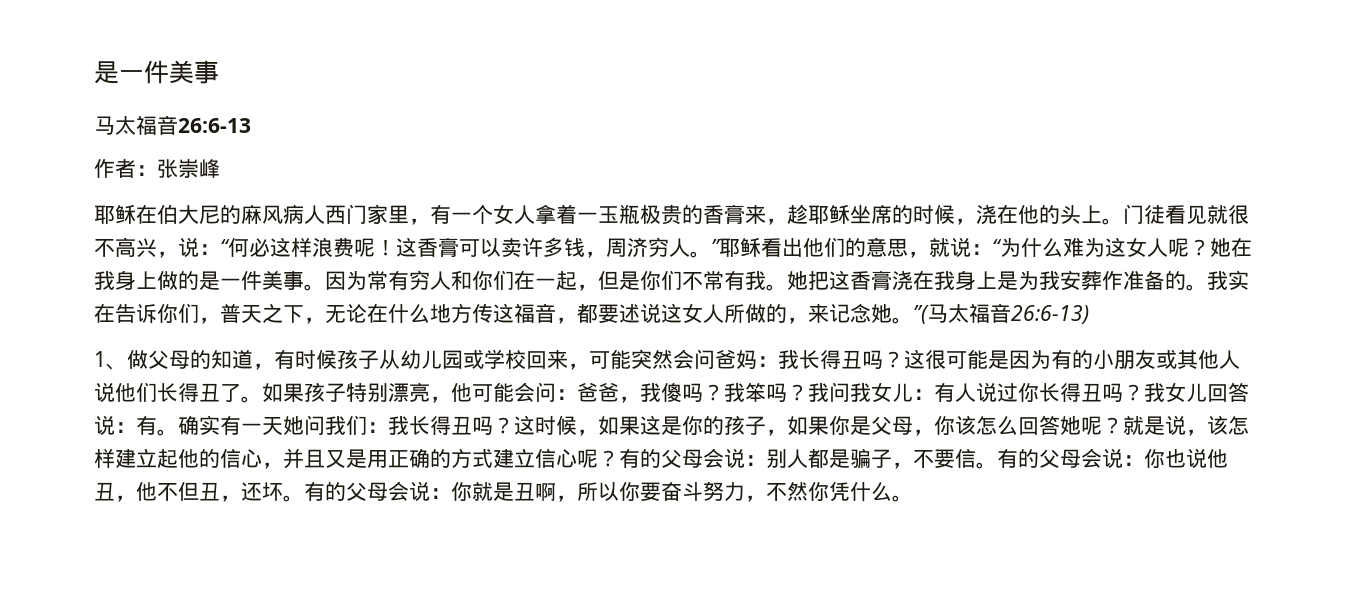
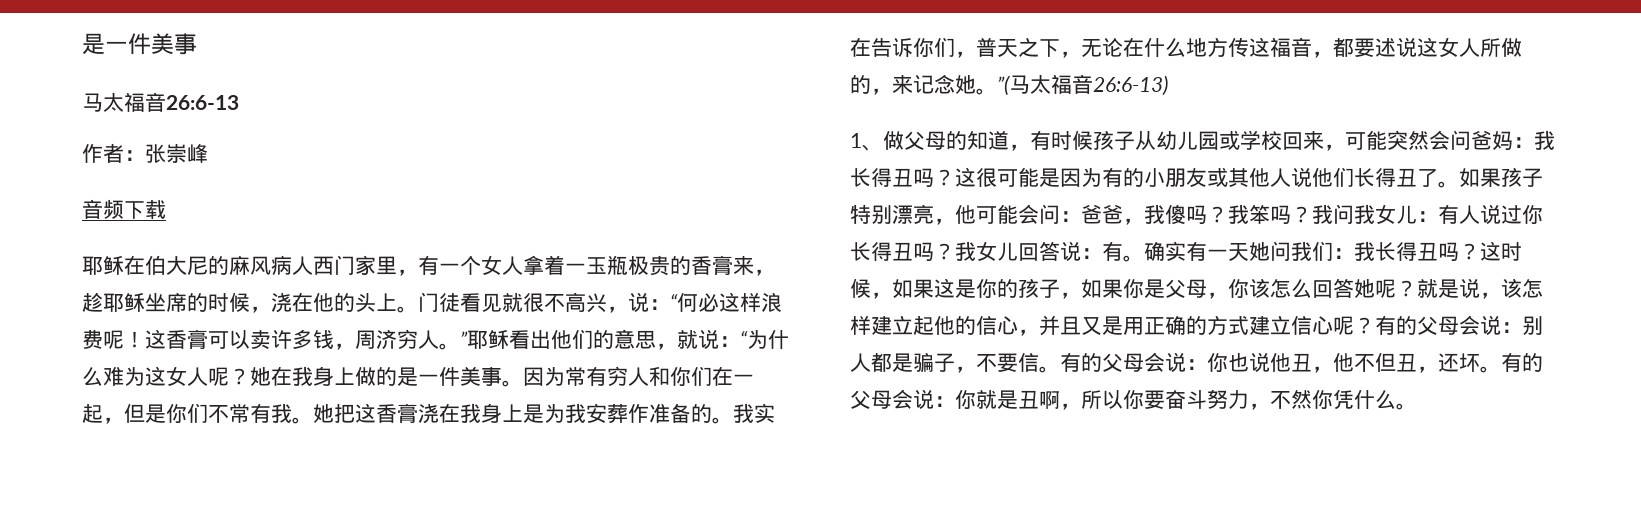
+ 音频下载

